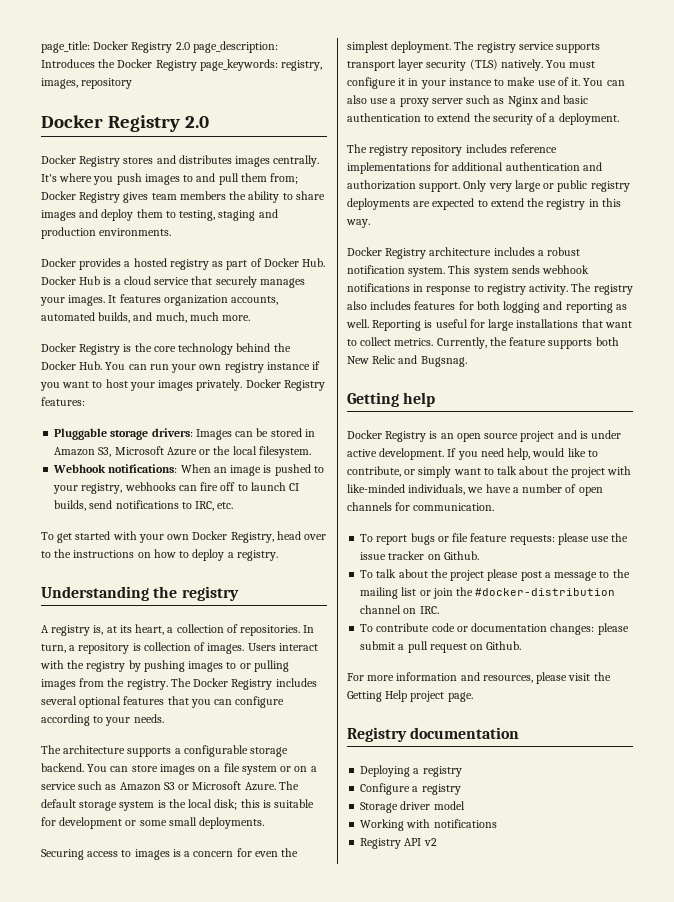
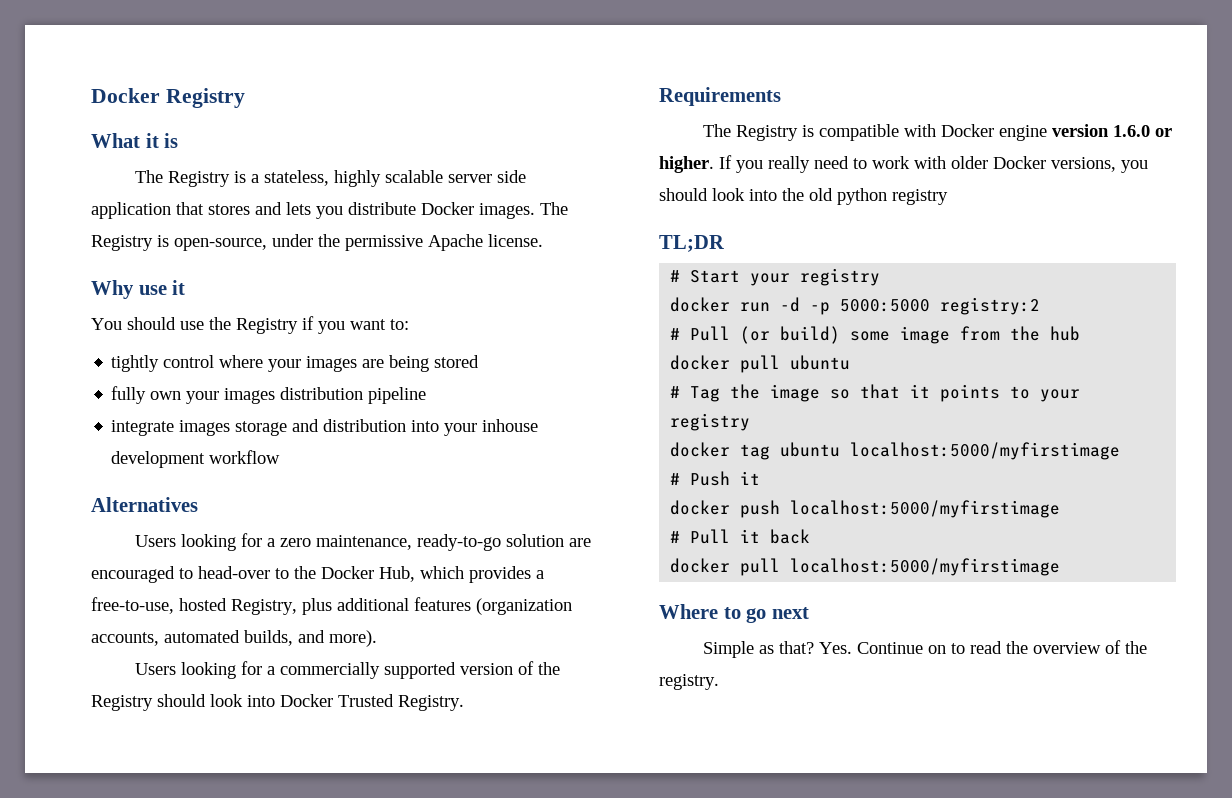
- page_title: Docker Registry 2.0 page_description: Introduces the Docker Registry page_keywords: registry, images, repository
- Docker Registry 2.0
- Docker Registry stores and distributes images centrally. It's where you push images to and pull them from; Docker Registry gives team members the ability to share images and deploy them to testing, staging and production environments.
- Docker provides a hosted registry as part of Docker Hub. Docker Hub is a cloud service that securely manages your images. It features organization accounts, automated builds, and much, much more.
- Docker Registry is the core technology behind the Docker Hub. You can run your own registry instance if you want to host your images privately. Docker Registry features:
- Pluggable storage drivers: Images can be stored in Amazon S3, Microsoft Azure or the local filesystem.
- Webhook notifications: When an image is pushed to your registry, webhooks can fire off to launch CI builds, send notifications to IRC, etc.
- To get started with your own Docker Registry, head over to the instructions on how to deploy a registry.
- Understanding the registry
- A registry is, at its heart, a collection of repositories. In turn, a repository is collection of images. Users interact with the registry by pushing images to or pulling images from the registry. The Docker Registry includes several optional features that you can configure according to your needs.
- The architecture supports a configurable storage backend. You can store images on a file system or on a service such as Amazon S3 or Microsoft Azure. The default storage system is the local disk; this is suitable for development or some small deployments.
- Securing access to images is a concern for even the simplest deployment. The registry service supports transport layer security (TLS) natively. You must configure it in your instance to make use of it. You can also use a proxy server such as Nginx and basic authentication to extend the security of a deployment.
- The registry repository includes reference implementations for additional authentication and authorization support. Only very large or public registry deployments are expected to extend the registry in this way.
- Docker Registry architecture includes a robust notification system. This system sends webhook notifications in response to registry activity. The registry also includes features for both logging and reporting as well. Reporting is useful for large installations that want to collect metrics. Currently, the feature supports both New Relic and Bugsnag.
- Getting help
- Docker Registry is an open source project and is under active development. If you need help, would like to contribute, or simply want to talk about the project with like-minded individuals, we have a number of open channels for communication.
- To report bugs or file feature requests: please use the issue tracker on Github.
- To talk about the project please post a message to the mailing list or join the #docker-distribution channel on IRC.
- To contribute code or documentation changes: please submit a pull request on Github.
- For more information and resources, please visit the Getting Help project page.
- Registry documentation
- Deploying a registry
- Configure a registry
- Storage driver model
- Working with notifications
- Registry API v2
+ Docker Registry
+ What it is
+ The Registry is a stateless, highly scalable server side application that stores and lets you distribute Docker images. The Registry is open-source, under the permissive Apache license.
+ Why use it
+ You should use the Registry if you want to:
+ tightly control where your images are being stored
+ fully own your images distribution pipeline
+ integrate images storage and distribution into your inhouse development workflow
+ Alternatives
+ Users looking for a zero maintenance, ready-to-go solution are encouraged to head-over to the Docker Hub, which provides a free-to-use, hosted Registry, plus additional features (organization accounts, automated builds, and more).
+ Users looking for a commercially supported version of the Registry should look into Docker Trusted Registry.
+ Requirements
+ The Registry is compatible with Docker engine version 1.6.0 or higher. If you really need to work with older Docker versions, you should look into the old python registry
+ TL;DR
+ # Start your registry
+ docker run -d -p 5000:5000 registry:2
+ # Pull (or build) some image from the hub
+ docker pull ubuntu
+ # Tag the image so that it points to your registry
+ docker tag ubuntu localhost:5000/myfirstimage
+ # Push it
+ docker push localhost:5000/myfirstimage
+ # Pull it back
+ docker pull localhost:5000/myfirstimage
+ Where to go next
+ Simple as that? Yes. Continue on to read the overview of the registry.

